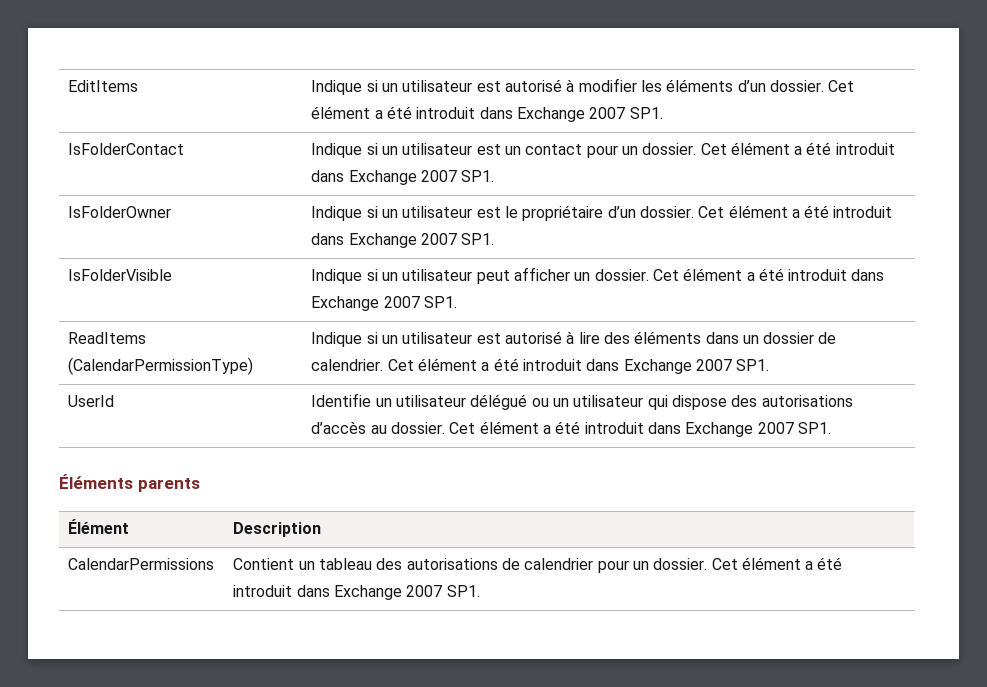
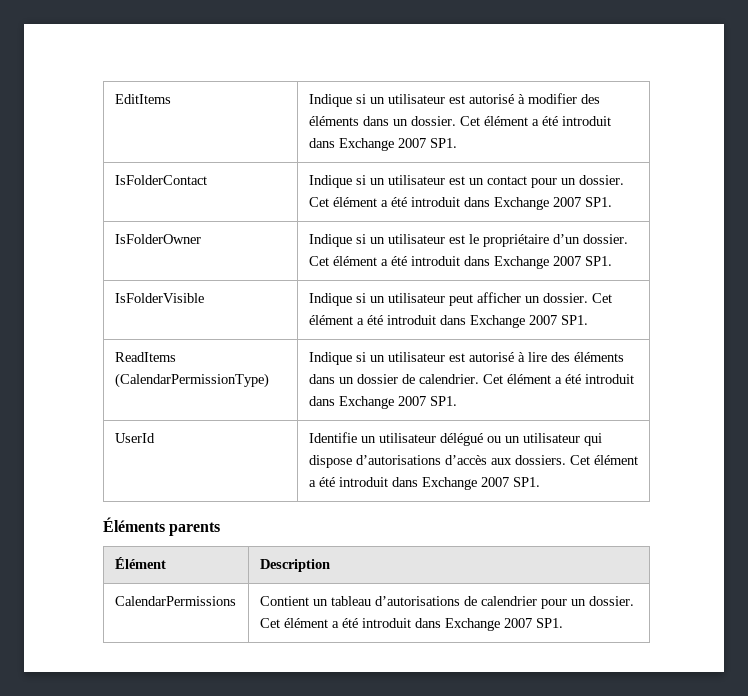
- EditItems | Indique si un utilisateur est autorisé à modifier les éléments d’un dossier. Cet élément a été introduit dans Exchange 2007 SP1.
+ EditItems | Indique si un utilisateur est autorisé à modifier des éléments dans un dossier. Cet élément a été introduit dans Exchange 2007 SP1.
- UserId | Identifie un utilisateur délégué ou un utilisateur qui dispose des autorisations d’accès au dossier. Cet élément a été introduit dans Exchange 2007 SP1.
+ UserId | Identifie un utilisateur délégué ou un utilisateur qui dispose d’autorisations d’accès aux dossiers. Cet élément a été introduit dans Exchange 2007 SP1.
- CalendarPermissions | Contient un tableau des autorisations de calendrier pour un dossier. Cet élément a été introduit dans Exchange 2007 SP1.
+ CalendarPermissions | Contient un tableau d’autorisations de calendrier pour un dossier. Cet élément a été introduit dans Exchange 2007 SP1.

